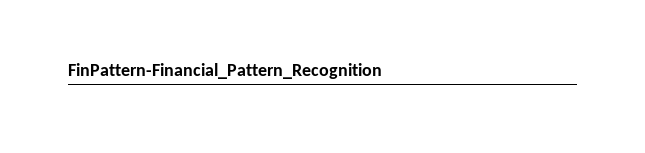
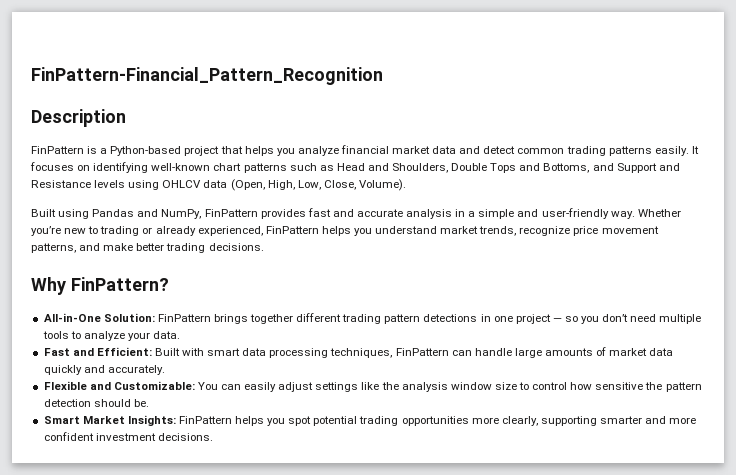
+ Description
+ FinPattern is a Python-based project that helps you analyze financial market data and detect common trading patterns easily. It focuses on identifying well-known chart patterns such as Head and Shoulders, Double Tops and Bottoms, and Support and Resistance levels using OHLCV data (Open, High, Low, Close, Volume).
+ Built using Pandas and NumPy, FinPattern provides fast and accurate analysis in a simple and user-friendly way. Whether you’re new to trading or already experienced, FinPattern helps you understand market trends, recognize price movement patterns, and make better trading decisions.
+ Why FinPattern?
+ All-in-One Solution: FinPattern brings together different trading pattern detections in one project — so you don’t need multiple tools to analyze your data.
+ Fast and Efficient: Built with smart data processing techniques, FinPattern can handle large amounts of market data quickly and accurately.
+ Flexible and Customizable: You can easily adjust settings like the analysis window size to control how sensitive the pattern detection should be.
+ Smart Market Insights: FinPattern helps you spot potential trading opportunities more clearly, supporting smarter and more confident investment decisions.

